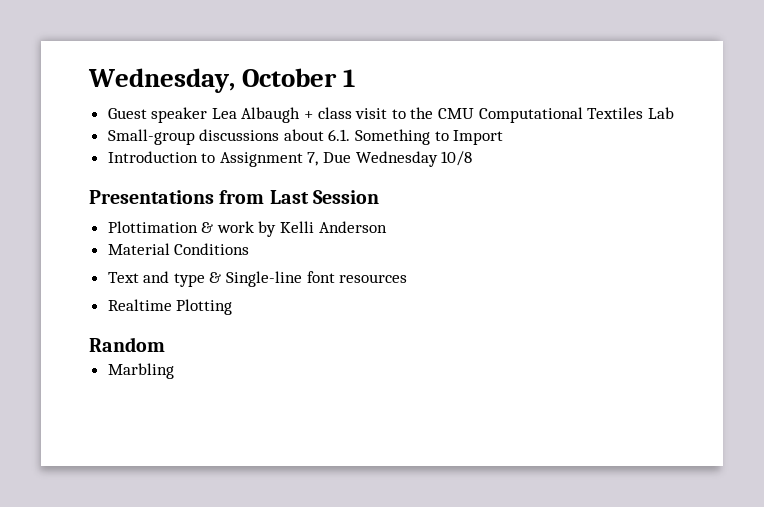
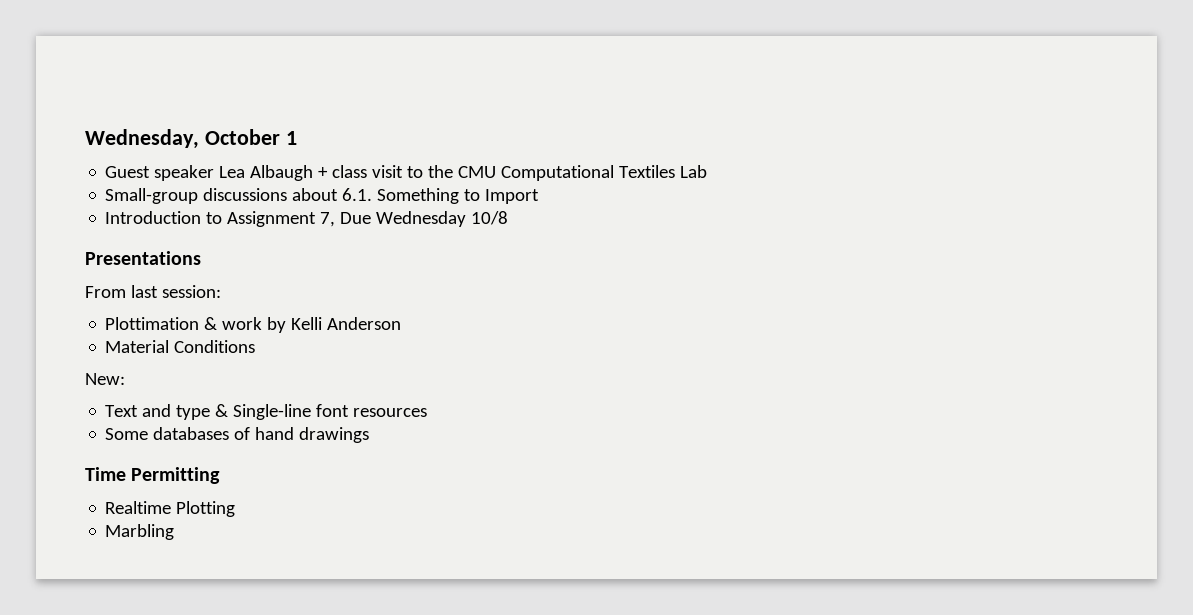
- Presentations from Last Session
+ Presentations
+ From last session:
+ New:
+ Some databases of hand drawings
+ Time Permitting
- Random

